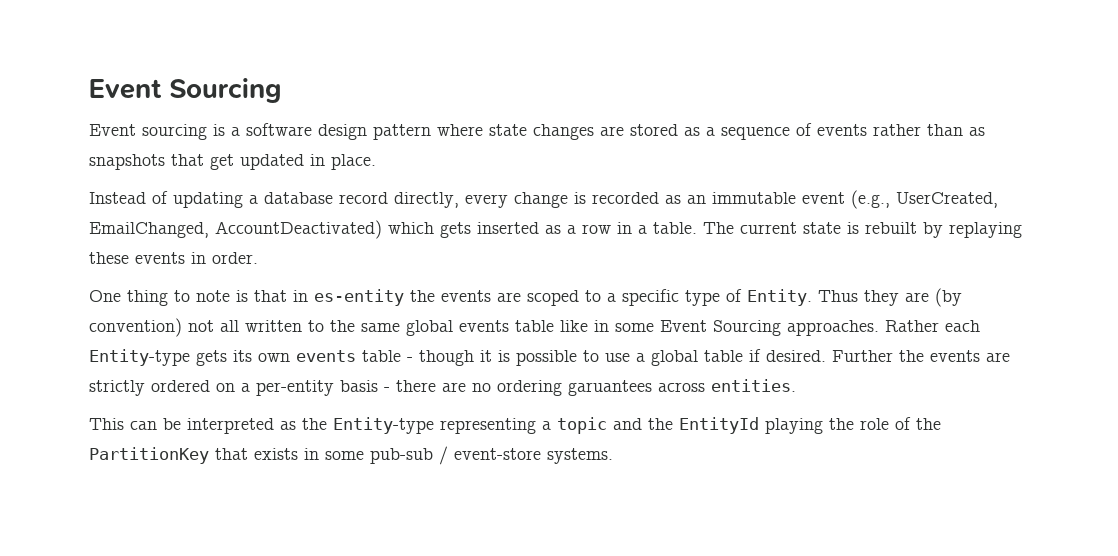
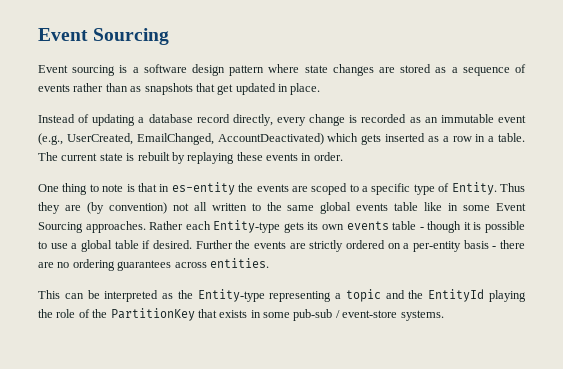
- Further the events are strictly ordered on a per-entity basis - there are no ordering garuantees across entities.
+ Further the events are strictly ordered on a per-entity basis - there are no ordering guarantees across entities.

